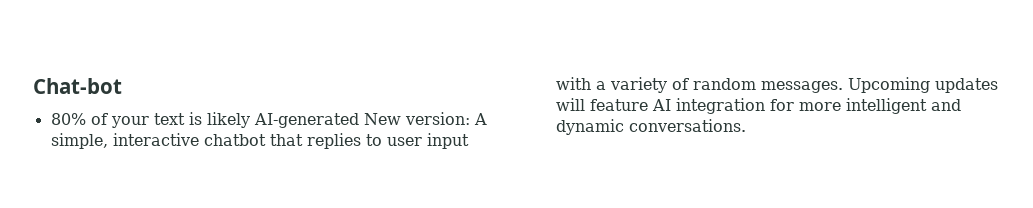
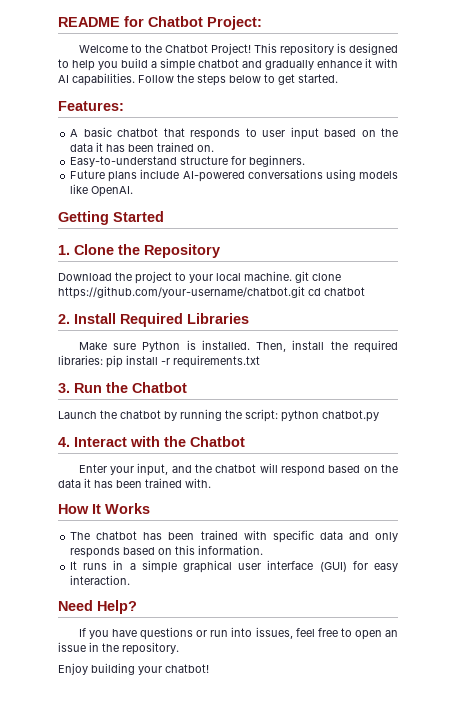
- Chat-bot
- 80% of your text is likely AI-generated New version: A simple, interactive chatbot that replies to user input with a variety of random messages. Upcoming updates will feature AI integration for more intelligent and dynamic conversations.
+ README for Chatbot Project:
+ Welcome to the Chatbot Project! This repository is designed to help you build a simple chatbot and gradually enhance it with AI capabilities. Follow the steps below to get started.
+ Features:
+ A basic chatbot that responds to user input based on the data it has been trained on.
+ Easy-to-understand structure for beginners.
+ Future plans include AI-powered conversations using models like OpenAI.
+ Getting Started
+ 1. Clone the Repository
+ Download the project to your local machine. git clone https://github.com/your-username/chatbot.git cd chatbot
+ 2. Install Required Libraries
+ Make sure Python is installed. Then, install the required libraries: pip install -r requirements.txt
+ 3. Run the Chatbot
+ Launch the chatbot by running the script: python chatbot.py
+ 4. Interact with the Chatbot
+ Enter your input, and the chatbot will respond based on the data it has been trained with.
+ How It Works
+ The chatbot has been trained with specific data and only responds based on this information.
+ It runs in a simple graphical user interface (GUI) for easy interaction.
+ Need Help?
+ If you have questions or run into issues, feel free to open an issue in the repository.
+ Enjoy building your chatbot!

